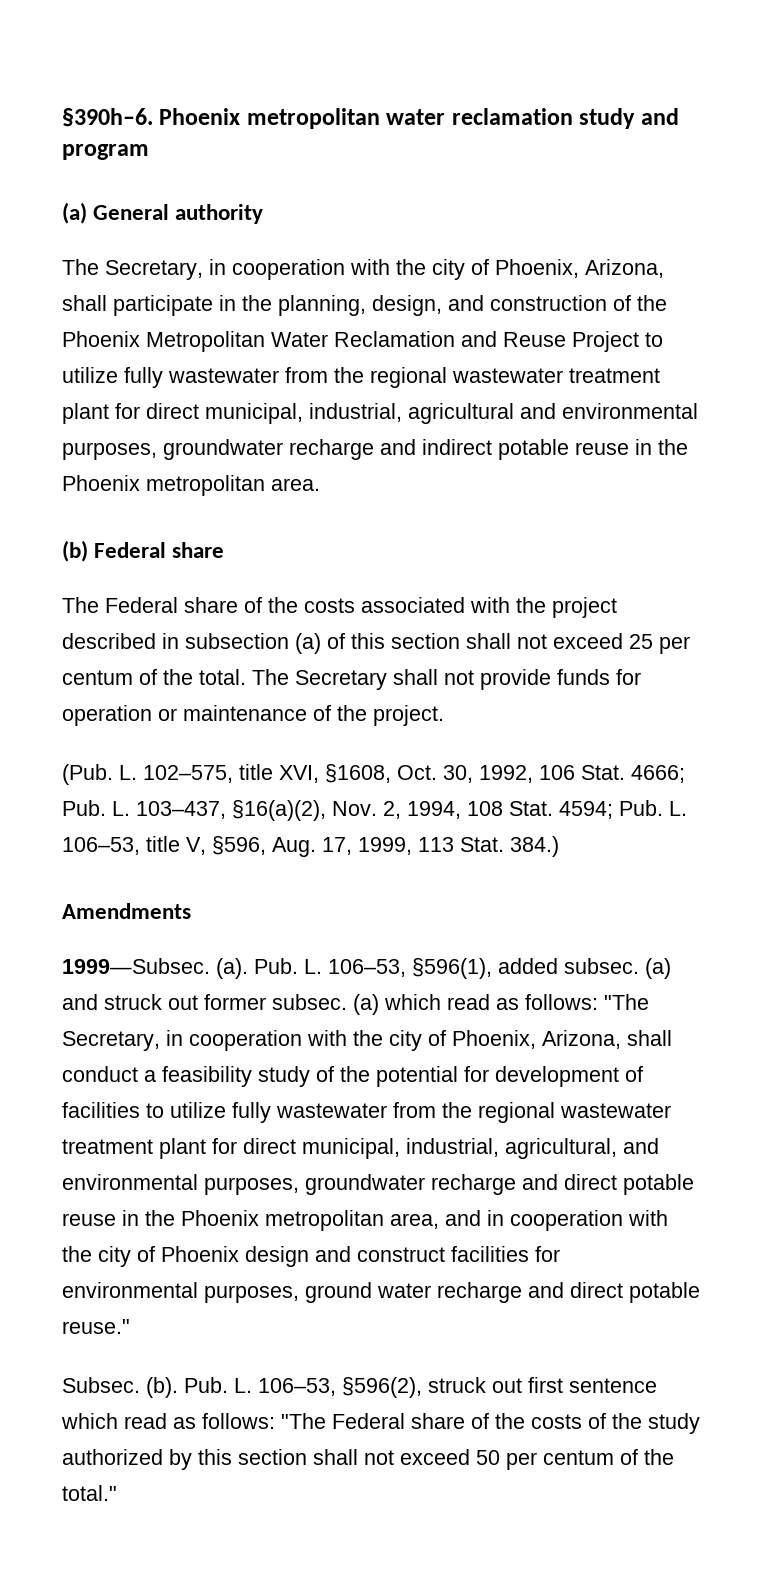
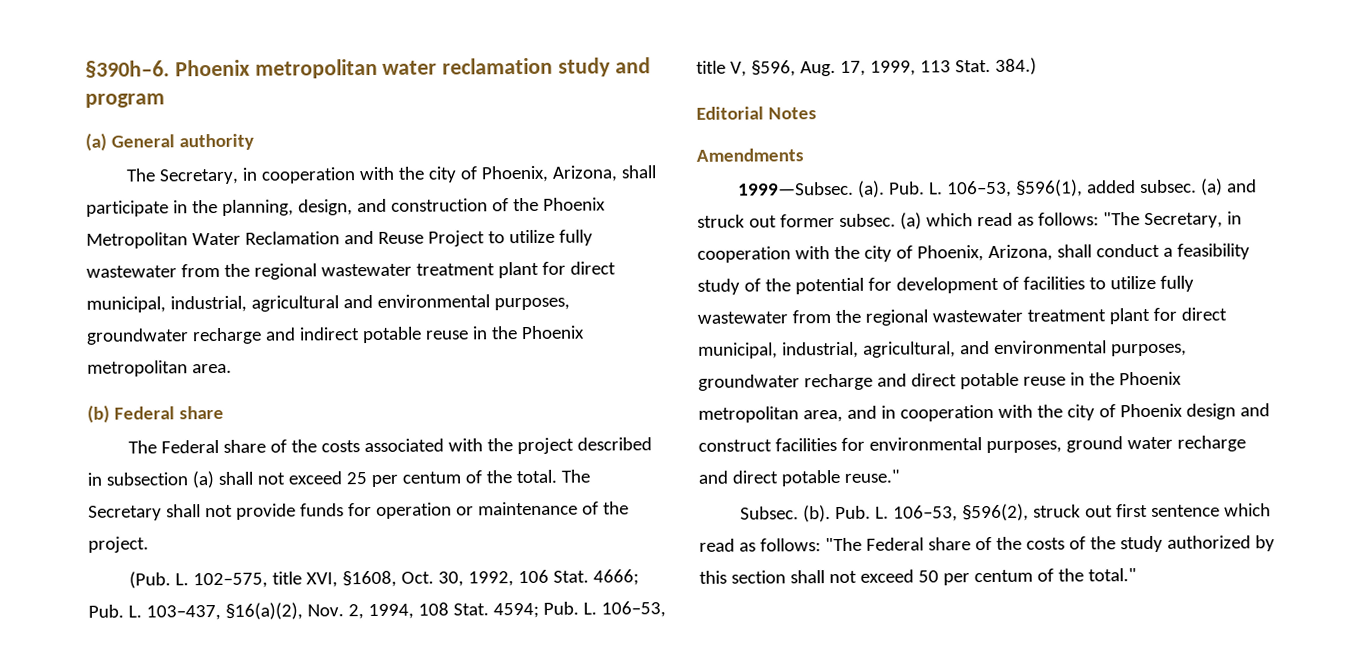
- The Federal share of the costs associated with the project described in subsection (a) of this section shall not exceed 25 per centum of the total.
+ The Federal share of the costs associated with the project described in subsection (a) shall not exceed 25 per centum of the total.
+ Editorial Notes

